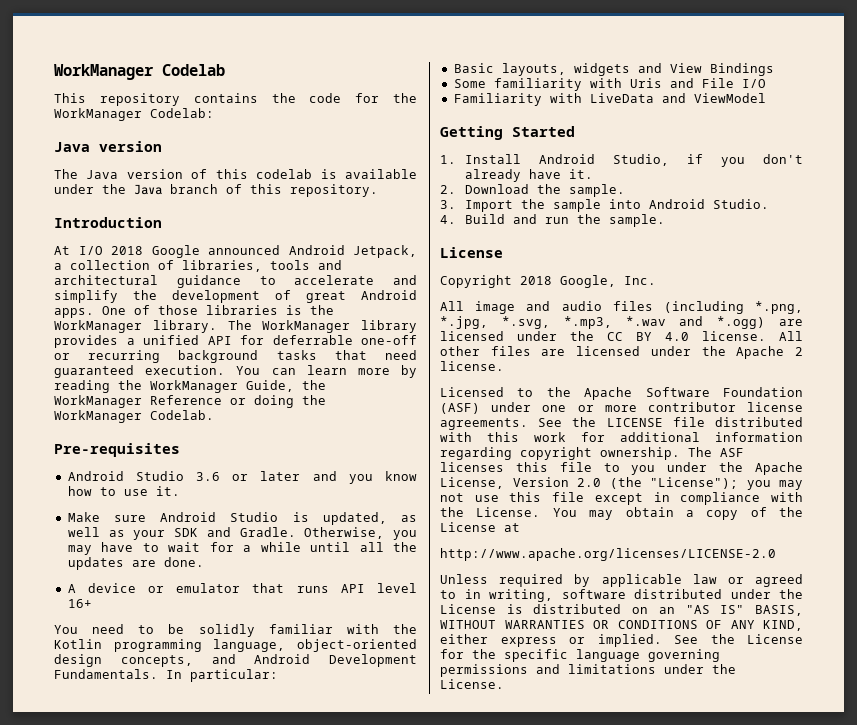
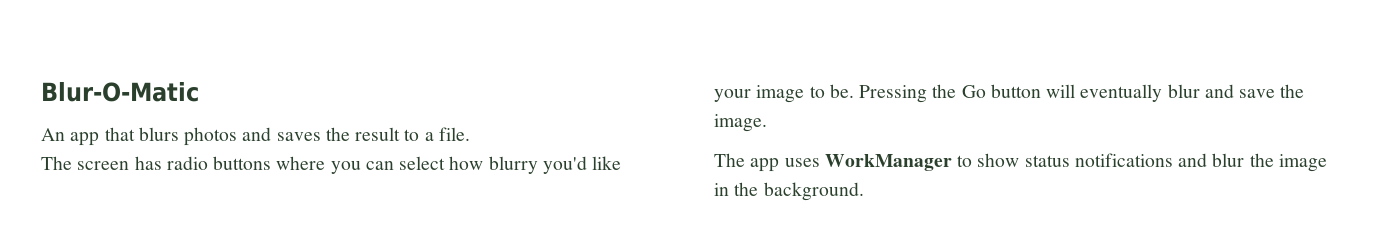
- WorkManager Codelab
- This repository contains the code for the WorkManager Codelab:
- Java version
- The Java version of this codelab is available under the Java branch of this repository.
- Introduction
- At I/O 2018 Google announced Android Jetpack, a collection of libraries, tools and architectural guidance to accelerate and simplify the development of great Android apps. One of those libraries is the WorkManager library. The WorkManager library provides a unified API for deferrable one-off or recurring background tasks that need guaranteed execution. You can learn more by reading the WorkManager Guide, the WorkManager Reference or doing the WorkManager Codelab.
- Pre-requisites
- Android Studio 3.6 or later and you know how to use it.
- Make sure Android Studio is updated, as well as your SDK and Gradle. Otherwise, you may have to wait for a while until all the updates are done.
- A device or emulator that runs API level 16+
- You need to be solidly familiar with the Kotlin programming language, object-oriented design concepts, and Android Development Fundamentals. In particular:
- Basic layouts, widgets and View Bindings
- Some familiarity with Uris and File I/O
- Familiarity with LiveData and ViewModel
- Getting Started
- 1. Install Android Studio, if you don't already have it.
- 2. Download the sample.
- 3. Import the sample into Android Studio.
- 4. Build and run the sample.
- License
- Copyright 2018 Google, Inc.
- All image and audio files (including *.png, *.jpg, *.svg, *.mp3, *.wav and *.ogg) are licensed under the CC BY 4.0 license. All other files are licensed under the Apache 2 license.
- Licensed to the Apache Software Foundation (ASF) under one or more contributor license agreements. See the LICENSE file distributed with this work for additional information regarding copyright ownership. The ASF licenses this file to you under the Apache License, Version 2.0 (the "License"); you may not use this file except in compliance with the License. You may obtain a copy of the License at
- http://www.apache.org/licenses/LICENSE-2.0
- Unless required by applicable law or agreed to in writing, software distributed under the License is distributed on an "AS IS" BASIS, WITHOUT WARRANTIES OR CONDITIONS OF ANY KIND, either express or implied. See the License for the specific language governing permissions and limitations under the License.
+ Blur-O-Matic
+ An app that blurs photos and saves the result to a file.
+ The screen has radio buttons where you can select how blurry you'd like your image to be. Pressing the Go button will eventually blur and save the image.
+ The app uses WorkManager to show status notifications and blur the image in the background.

